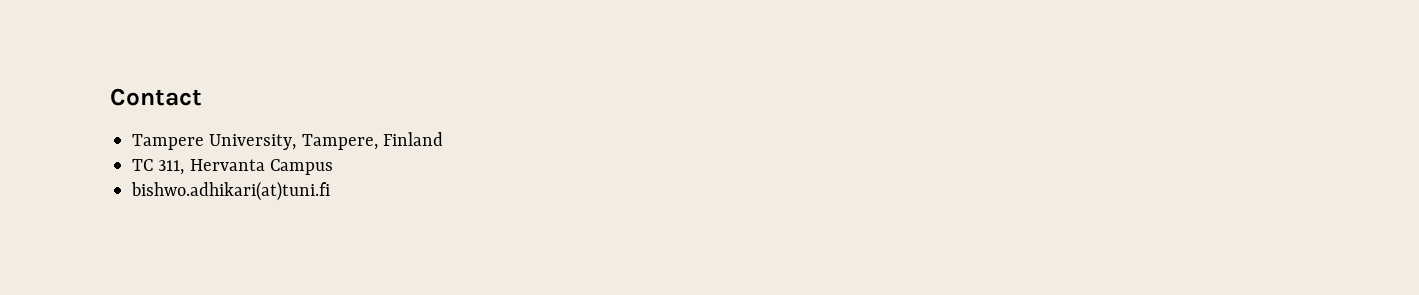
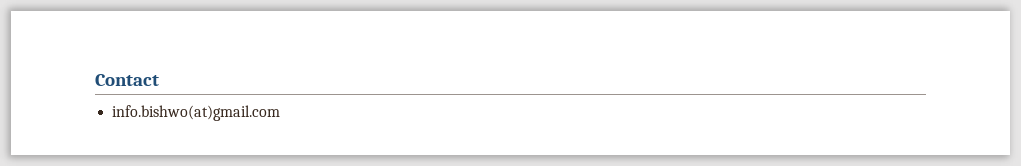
- Tampere University, Tampere, Finland
- TC 311, Hervanta Campus
- bishwo.adhikari(at)tuni.fi
+ info.bishwo(at)gmail.com

